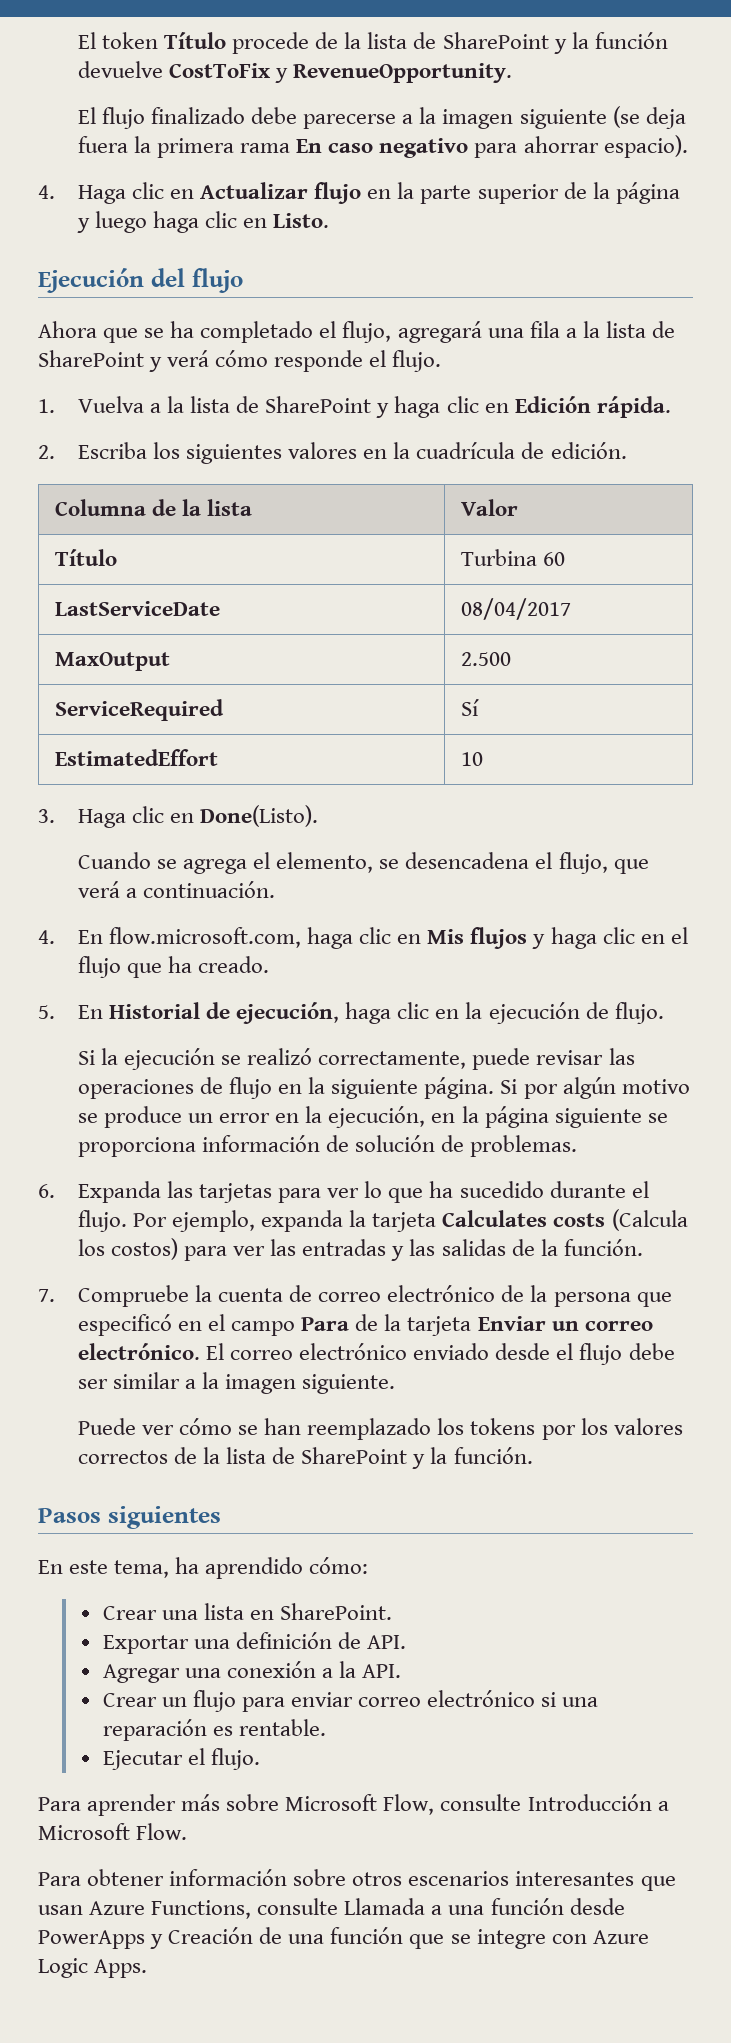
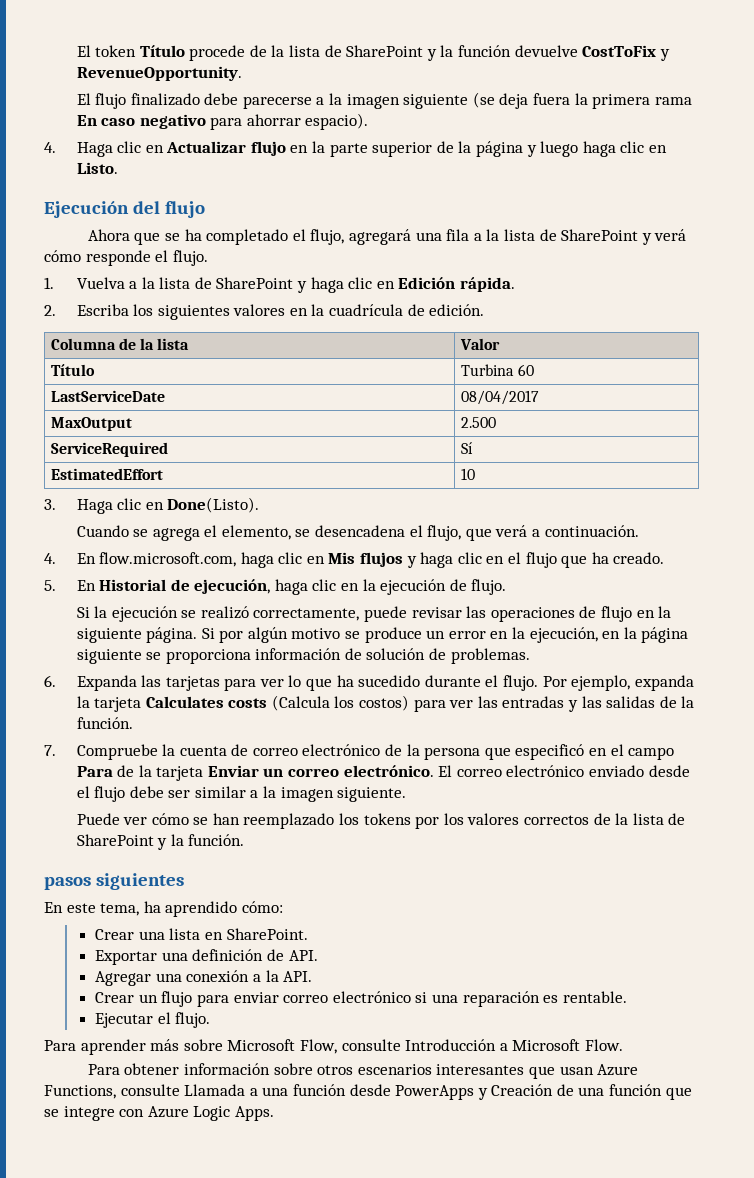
- Pasos siguientes
+ pasos siguientes

